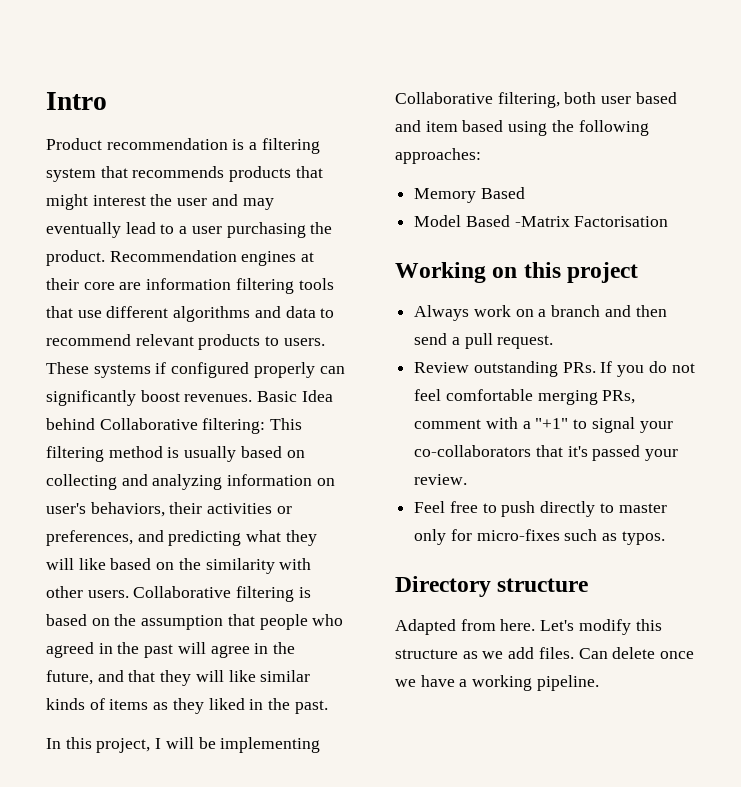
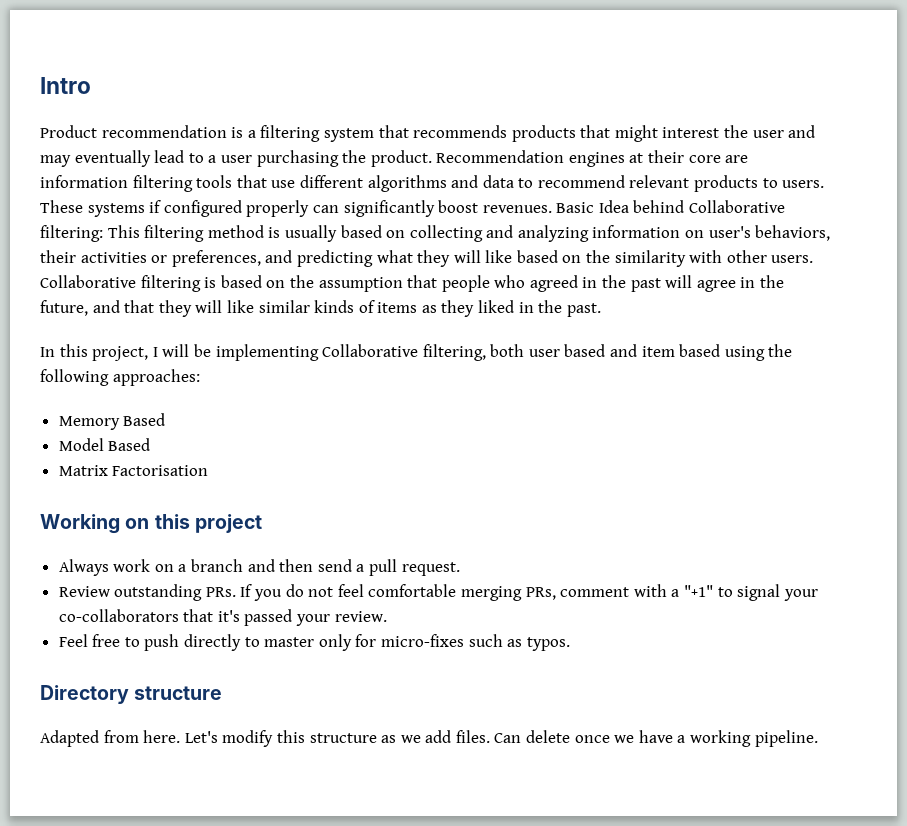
- Model Based -Matrix Factorisation
+ Model Based
+ Matrix Factorisation

